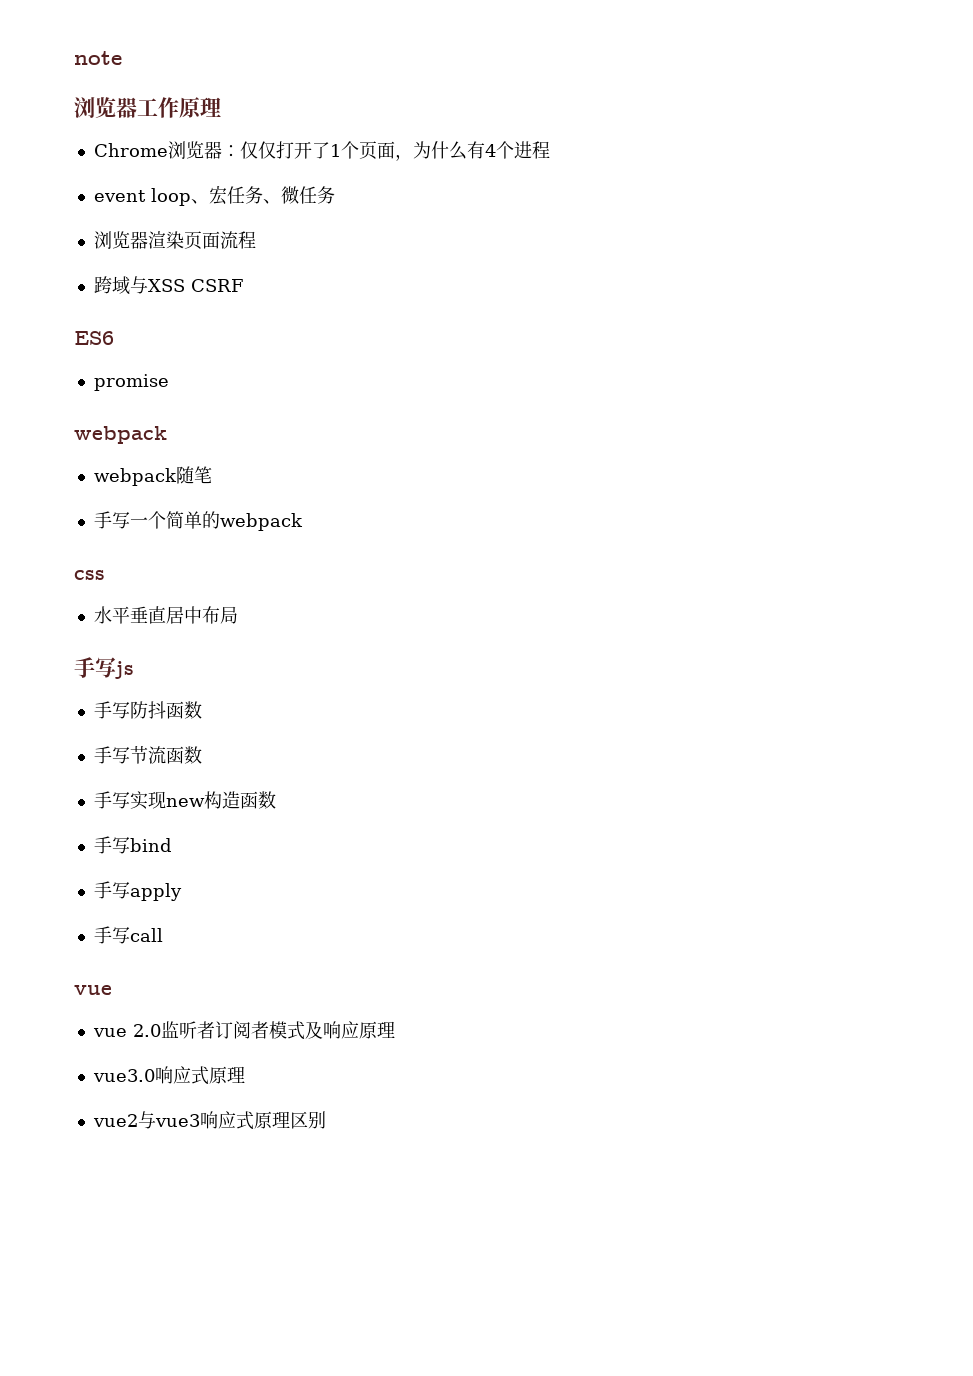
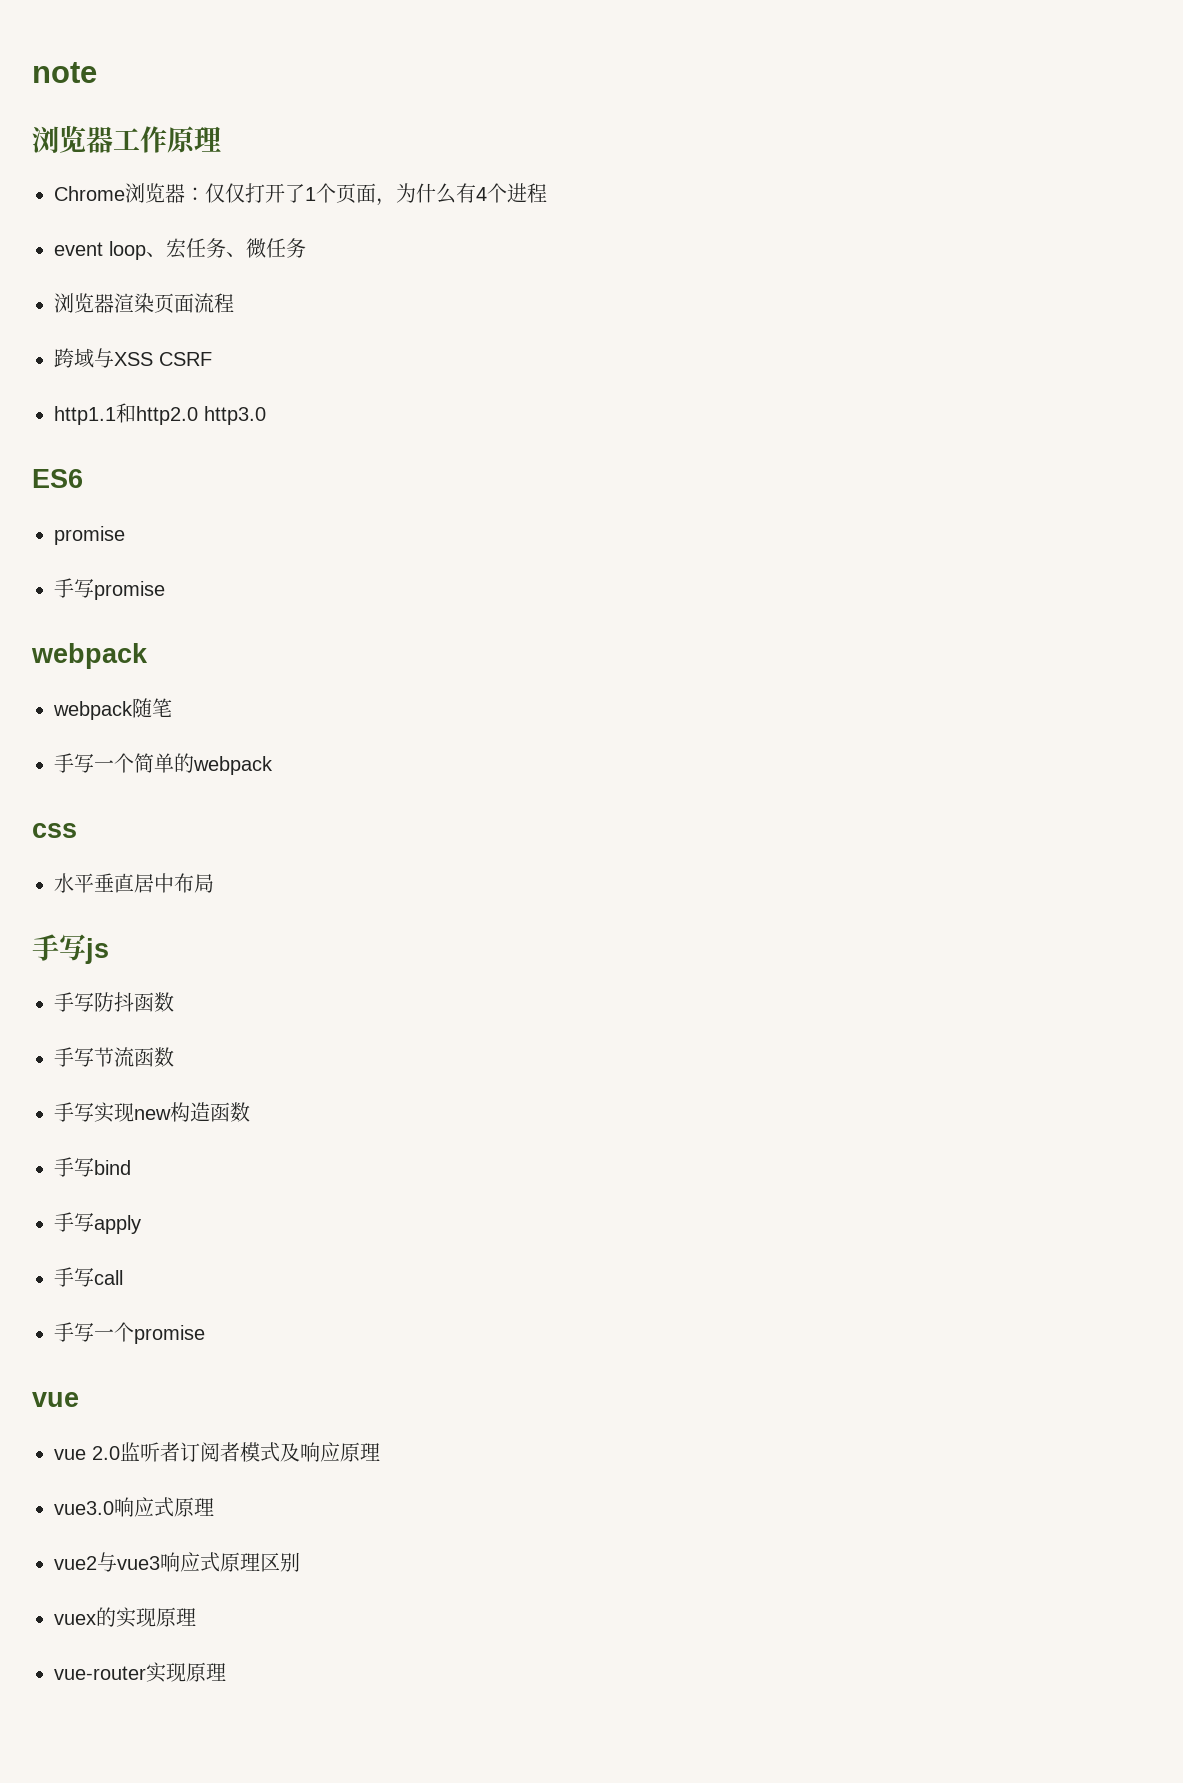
+ http1.1和http2.0 http3.0
+ 手写promise
+ 手写一个promise
+ vuex的实现原理
+ vue-router实现原理

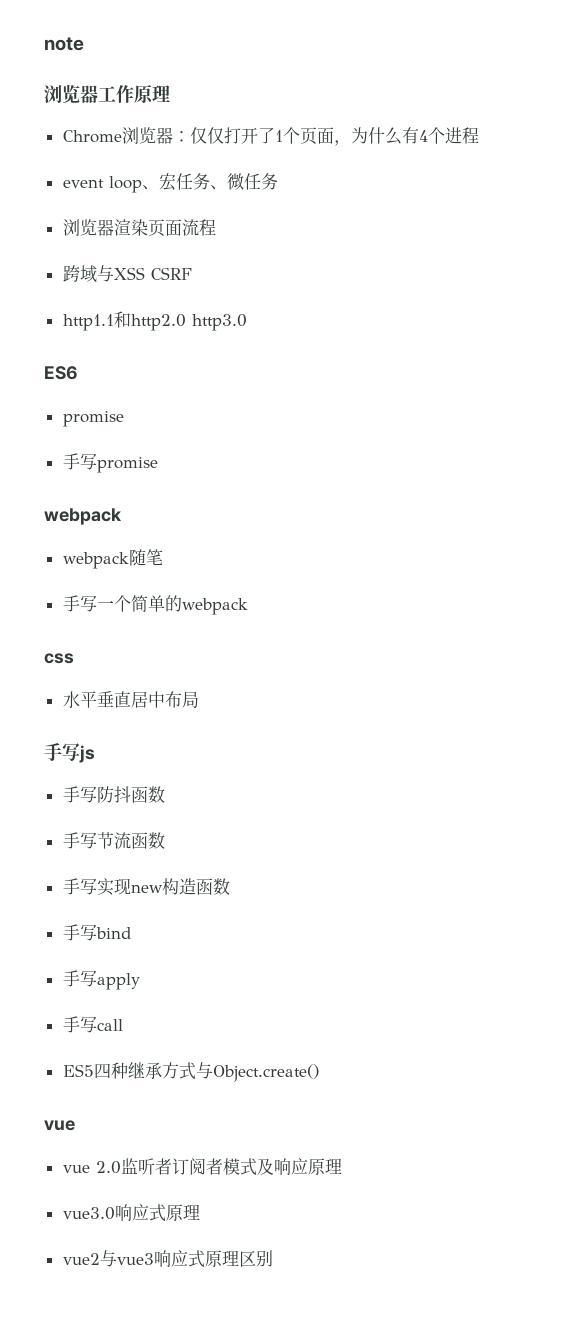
- 手写一个promise
+ ES5四种继承方式与Object.create()
- vuex的实现原理
- vue-router实现原理

